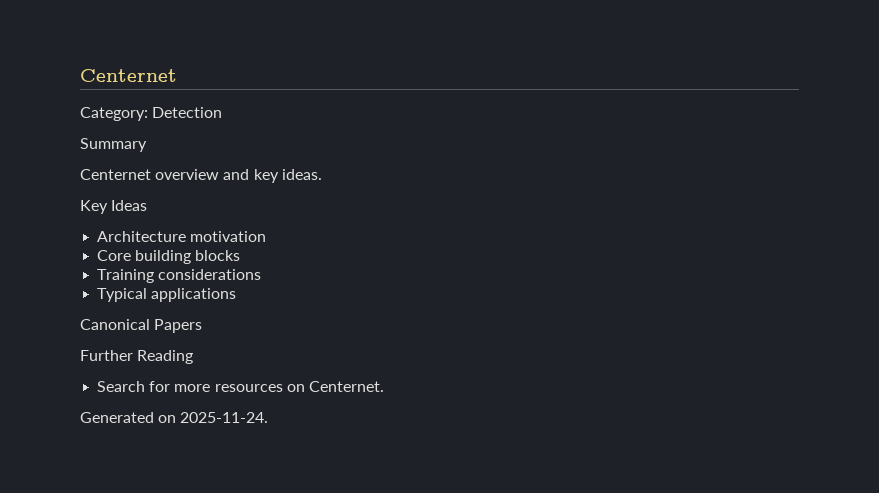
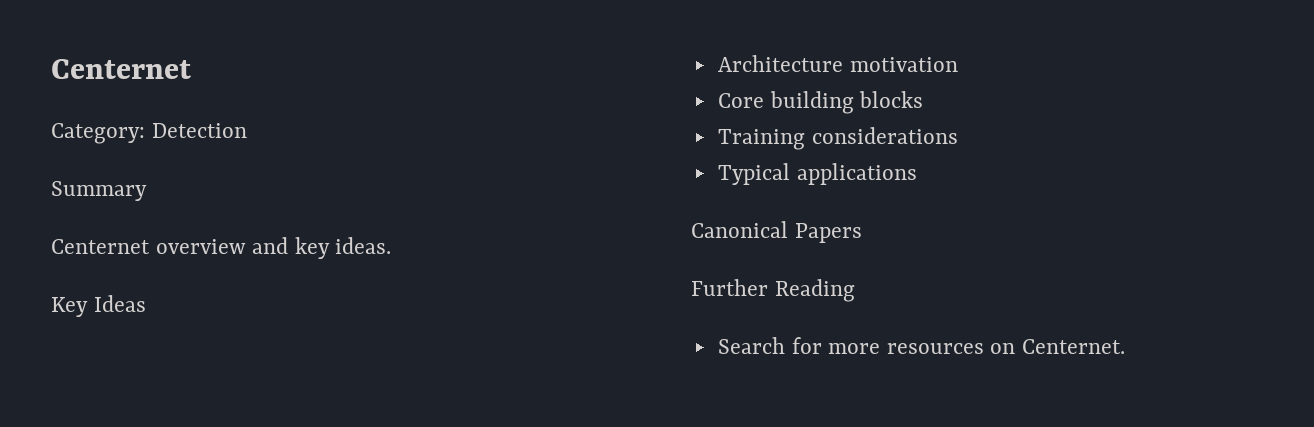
- Generated on 2025-11-24.

